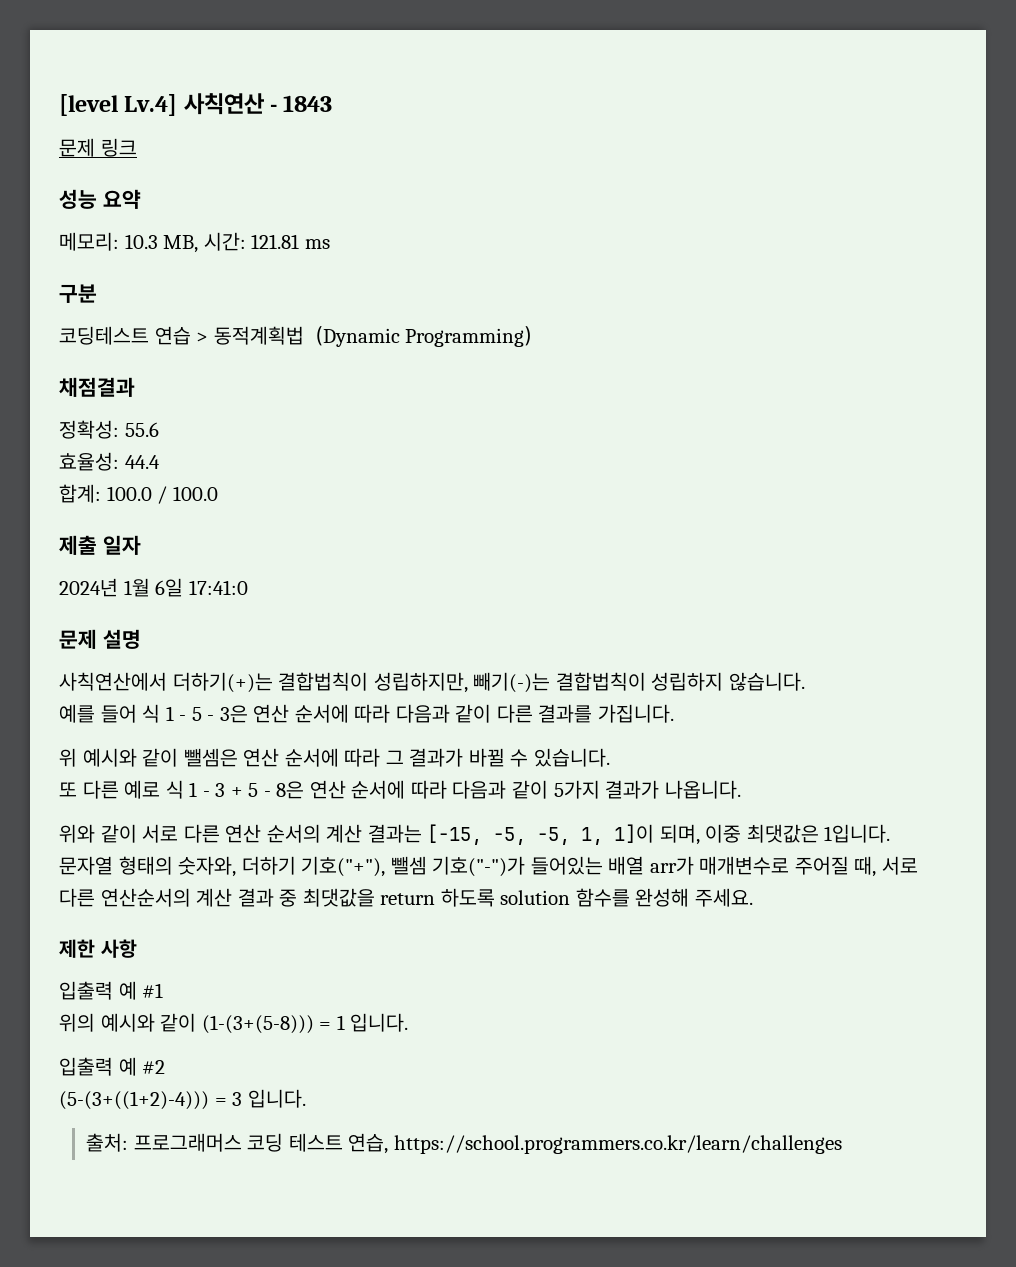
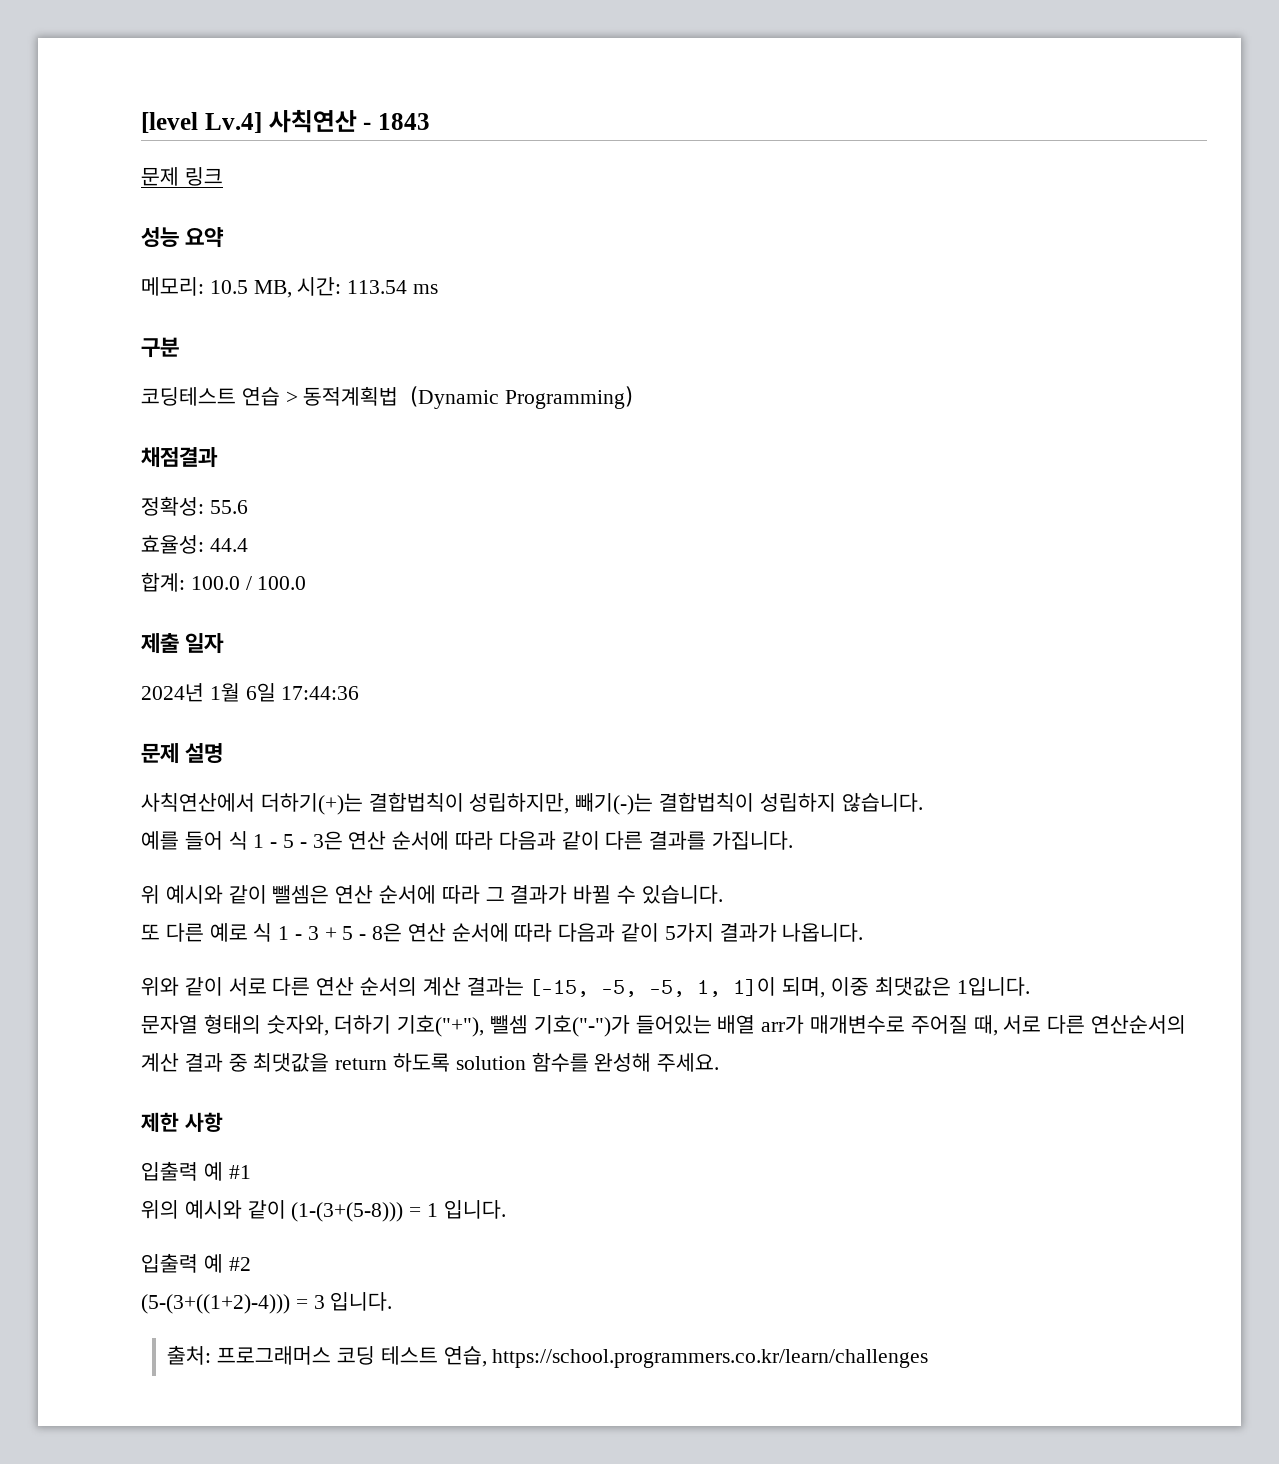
- 메모리: 10.3 MB, 시간: 121.81 ms
+ 메모리: 10.5 MB, 시간: 113.54 ms
- 2024년 1월 6일 17:41:0
+ 2024년 1월 6일 17:44:36

